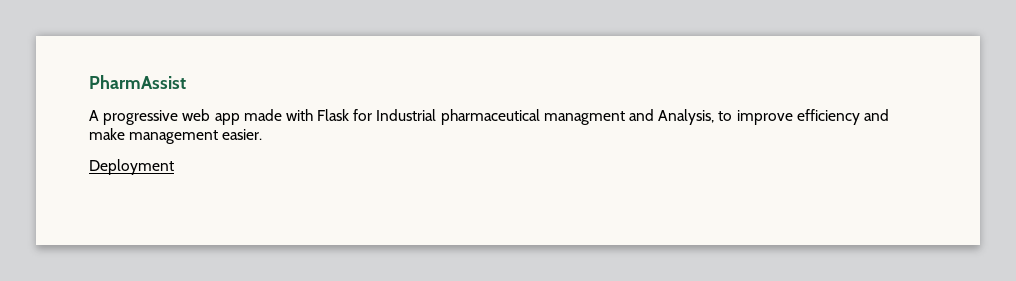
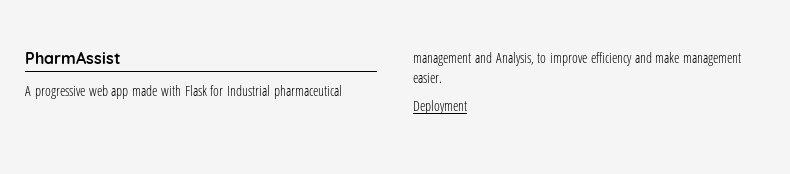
- A progressive web app made with Flask for Industrial pharmaceutical managment and Analysis, to improve efficiency and make management easier.
+ A progressive web app made with Flask for Industrial pharmaceutical management and Analysis, to improve efficiency and make management easier.

